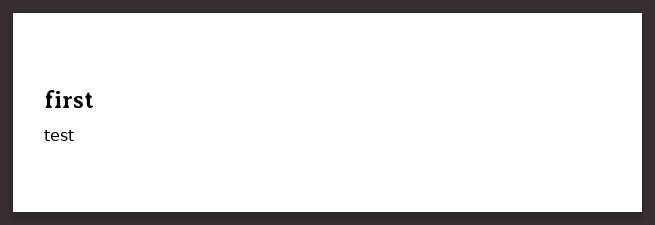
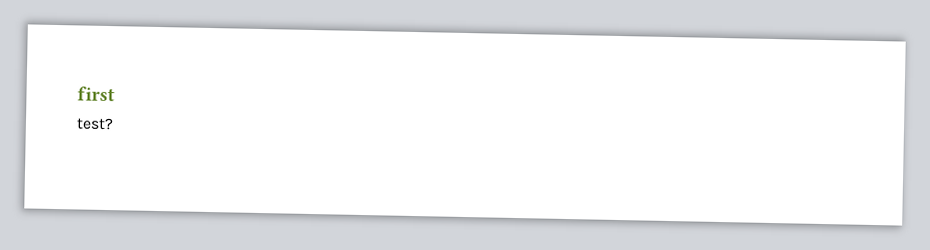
- test
+ test?

